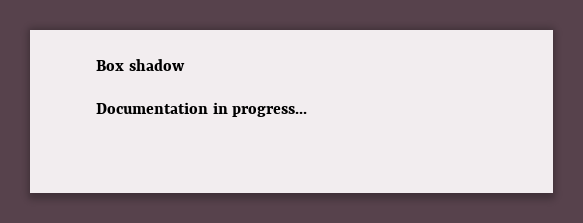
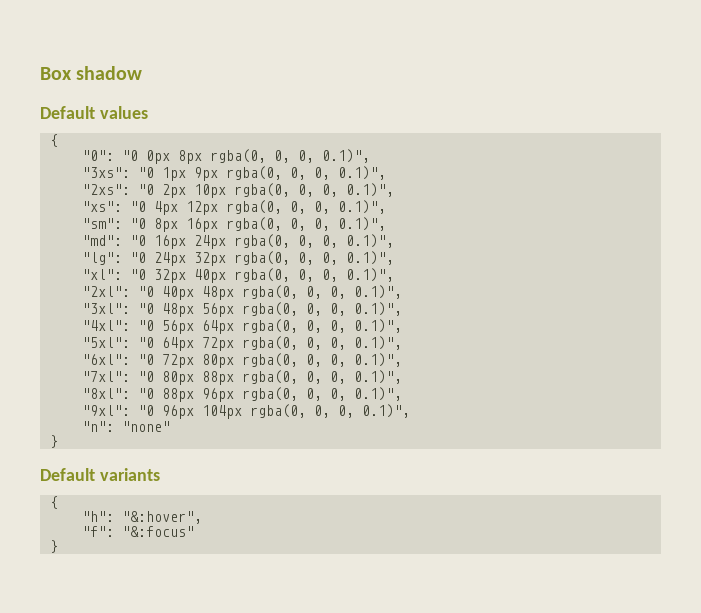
- Documentation in progress...
+ Default values
+ {
+ "0": "0 0px 8px rgba(0, 0, 0, 0.1)",
+ "3xs": "0 1px 9px rgba(0, 0, 0, 0.1)",
+ "2xs": "0 2px 10px rgba(0, 0, 0, 0.1)",
+ "xs": "0 4px 12px rgba(0, 0, 0, 0.1)",
+ "sm": "0 8px 16px rgba(0, 0, 0, 0.1)",
+ "md": "0 16px 24px rgba(0, 0, 0, 0.1)",
+ "lg": "0 24px 32px rgba(0, 0, 0, 0.1)",
+ "xl": "0 32px 40px rgba(0, 0, 0, 0.1)",
+ "2xl": "0 40px 48px rgba(0, 0, 0, 0.1)",
+ "3xl": "0 48px 56px rgba(0, 0, 0, 0.1)",
+ "4xl": "0 56px 64px rgba(0, 0, 0, 0.1)",
+ "5xl": "0 64px 72px rgba(0, 0, 0, 0.1)",
+ "6xl": "0 72px 80px rgba(0, 0, 0, 0.1)",
+ "7xl": "0 80px 88px rgba(0, 0, 0, 0.1)",
+ "8xl": "0 88px 96px rgba(0, 0, 0, 0.1)",
+ "9xl": "0 96px 104px rgba(0, 0, 0, 0.1)",
+ "n": "none"
+ }
+ Default variants
+ {
+ "h": "&:hover",
+ "f": "&:focus"
+ }

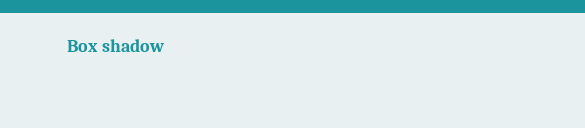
- Default values
- {
- "0": "0 0px 8px rgba(0, 0, 0, 0.1)",
- "3xs": "0 1px 9px rgba(0, 0, 0, 0.1)",
- "2xs": "0 2px 10px rgba(0, 0, 0, 0.1)",
- "xs": "0 4px 12px rgba(0, 0, 0, 0.1)",
- "sm": "0 8px 16px rgba(0, 0, 0, 0.1)",
- "md": "0 16px 24px rgba(0, 0, 0, 0.1)",
- "lg": "0 24px 32px rgba(0, 0, 0, 0.1)",
- "xl": "0 32px 40px rgba(0, 0, 0, 0.1)",
- "2xl": "0 40px 48px rgba(0, 0, 0, 0.1)",
- "3xl": "0 48px 56px rgba(0, 0, 0, 0.1)",
- "4xl": "0 56px 64px rgba(0, 0, 0, 0.1)",
- "5xl": "0 64px 72px rgba(0, 0, 0, 0.1)",
- "6xl": "0 72px 80px rgba(0, 0, 0, 0.1)",
- "7xl": "0 80px 88px rgba(0, 0, 0, 0.1)",
- "8xl": "0 88px 96px rgba(0, 0, 0, 0.1)",
- "9xl": "0 96px 104px rgba(0, 0, 0, 0.1)",
- "n": "none"
- }
- Default variants
- {
- "h": "&:hover",
- "f": "&:focus"
- }

